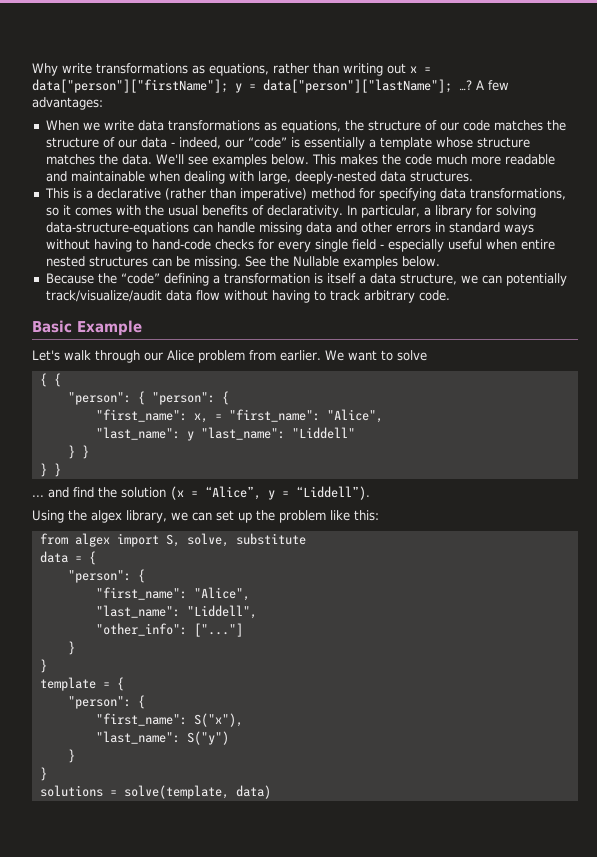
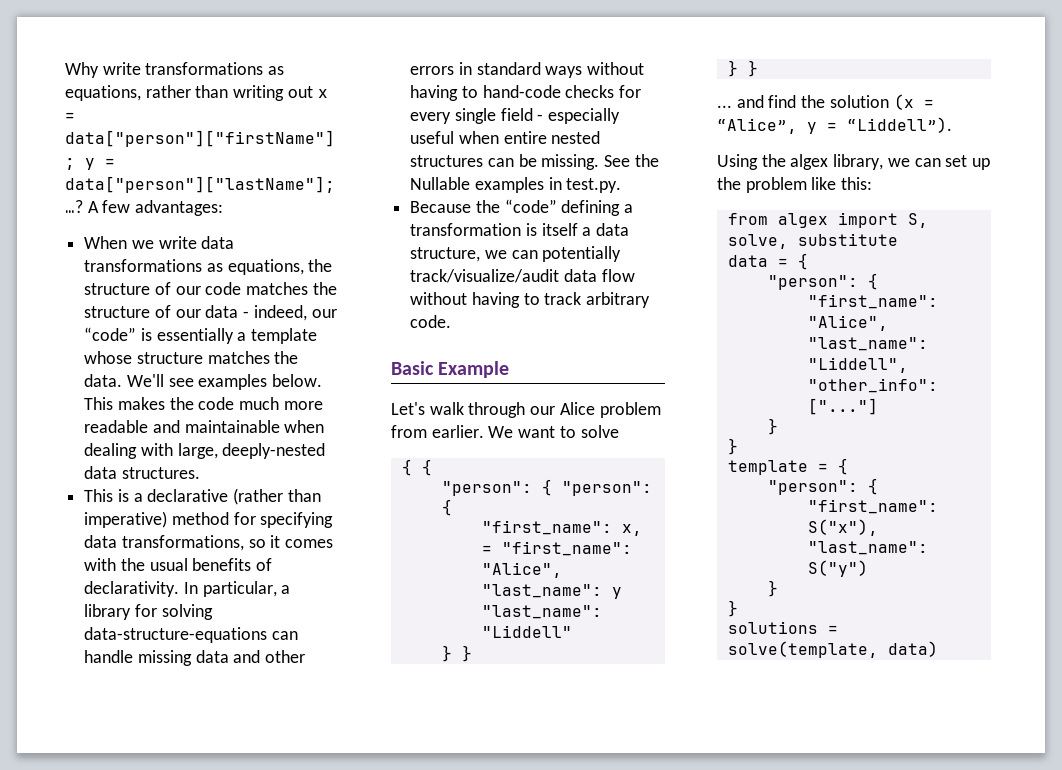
- See the Nullable examples below.
+ See the Nullable examples in test.py.

